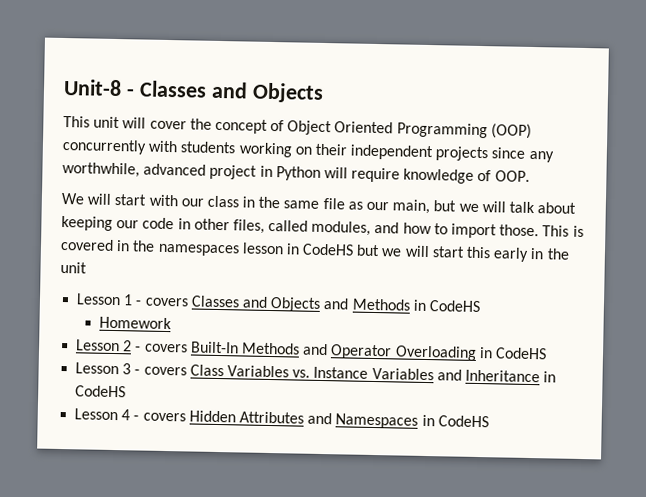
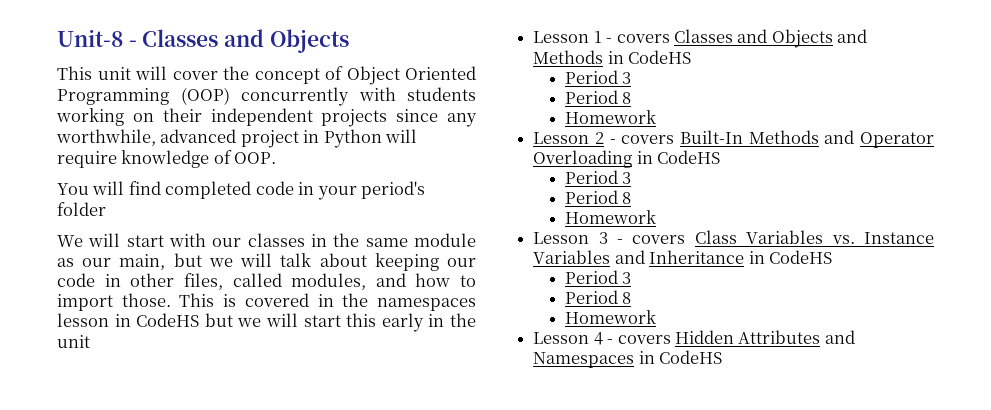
+ You will find completed code in your period's folder
- We will start with our class in the same file as our main, but we will talk about keeping our code in other files, called modules, and how to import those.
+ We will start with our classes in the same module as our main, but we will talk about keeping our code in other files, called modules, and how to import those.
  Lesson 1 - covers Classes and Objects and Methods in CodeHS
+ Period 3
+ Period 8
  Lesson 2 - covers Built-In Methods and Operator Overloading in CodeHS
+ Period 3
+ Period 8
+ Homework
  Lesson 3 - covers Class Variables vs. Instance Variables and Inheritance in CodeHS
+ Period 3
+ Period 8
+ Homework

